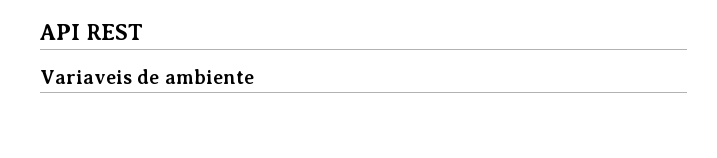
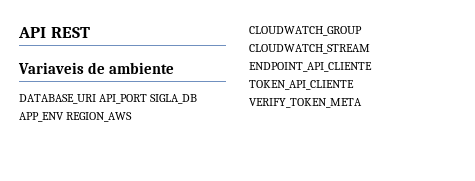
+ DATABASE_URI API_PORT SIGLA_DB APP_ENV REGION_AWS CLOUDWATCH_GROUP CLOUDWATCH_STREAM ENDPOINT_API_CLIENTE TOKEN_API_CLIENTE VERIFY_TOKEN_META

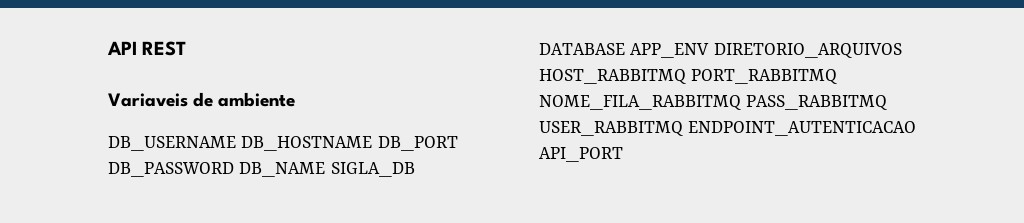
- DATABASE_URI API_PORT SIGLA_DB APP_ENV REGION_AWS CLOUDWATCH_GROUP CLOUDWATCH_STREAM ENDPOINT_API_CLIENTE TOKEN_API_CLIENTE VERIFY_TOKEN_META
+ DB_USERNAME DB_HOSTNAME DB_PORT DB_PASSWORD DB_NAME SIGLA_DB DATABASE APP_ENV DIRETORIO_ARQUIVOS HOST_RABBITMQ PORT_RABBITMQ NOME_FILA_RABBITMQ PASS_RABBITMQ USER_RABBITMQ ENDPOINT_AUTENTICACAO API_PORT

